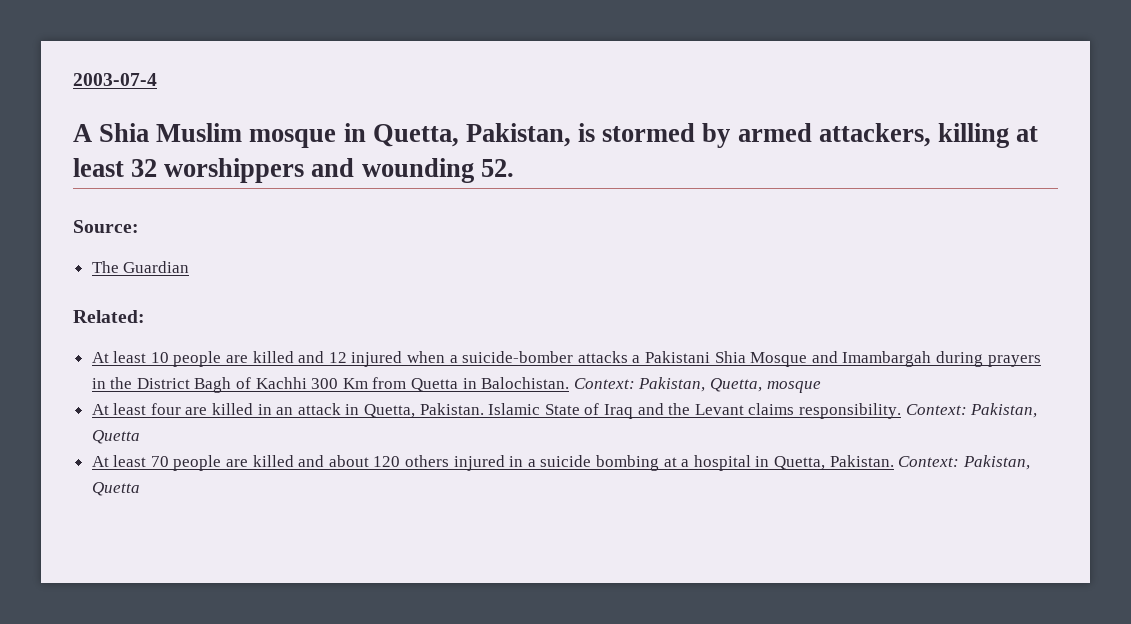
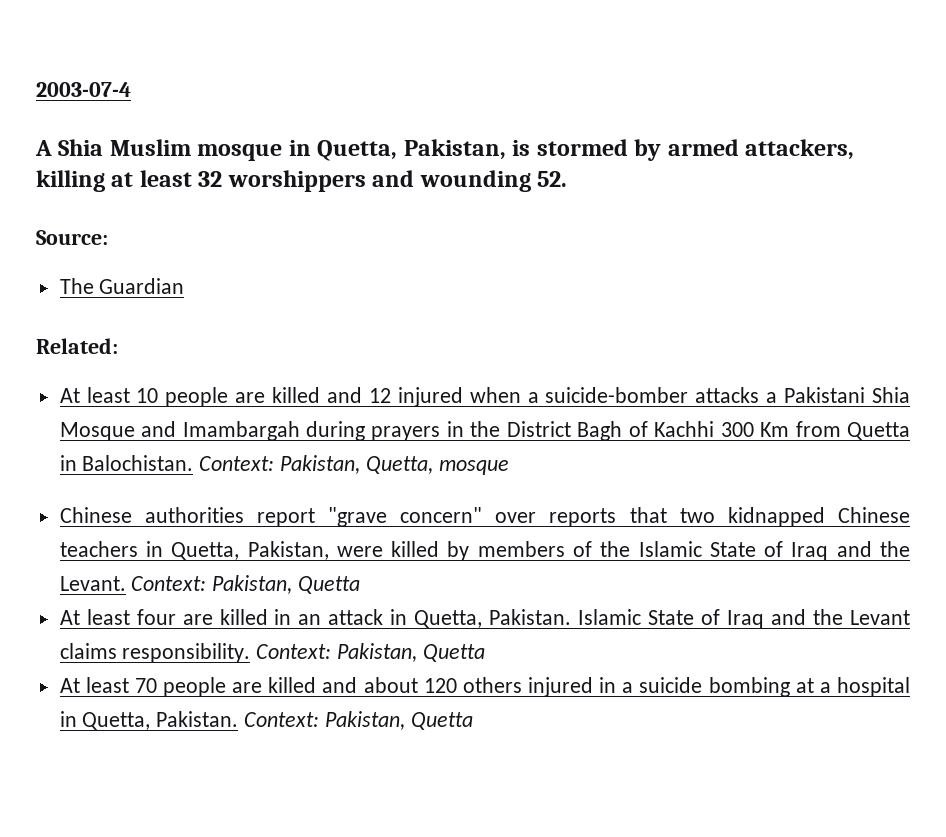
+ Chinese authorities report "grave concern" over reports that two kidnapped Chinese teachers in Quetta, Pakistan, were killed by members of the Islamic State of Iraq and the Levant. Context: Pakistan, Quetta

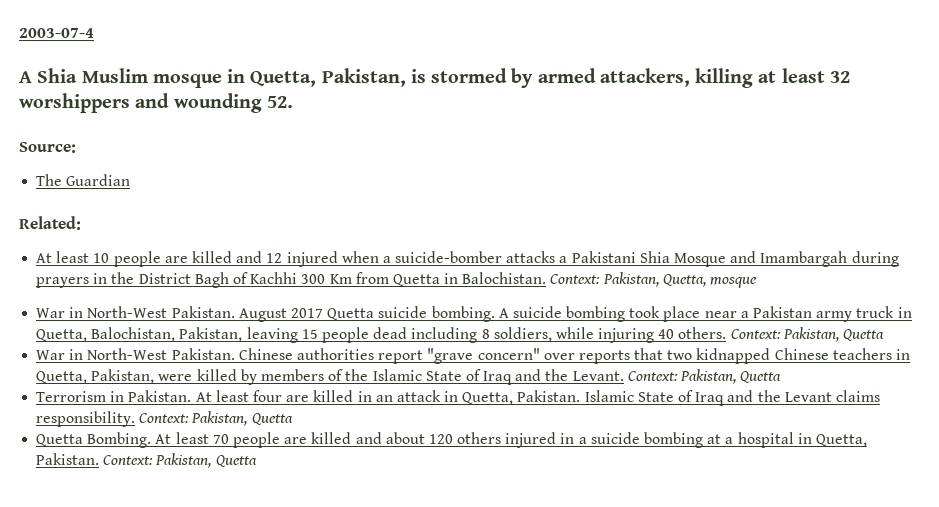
+ War in North-West Pakistan. August 2017 Quetta suicide bombing. A suicide bombing took place near a Pakistan army truck in Quetta, Balochistan, Pakistan, leaving 15 people dead including 8 soldiers, while injuring 40 others. Context: Pakistan, Quetta
+ War in North-West Pakistan.
+ Terrorism in Pakistan.
+ Quetta Bombing.

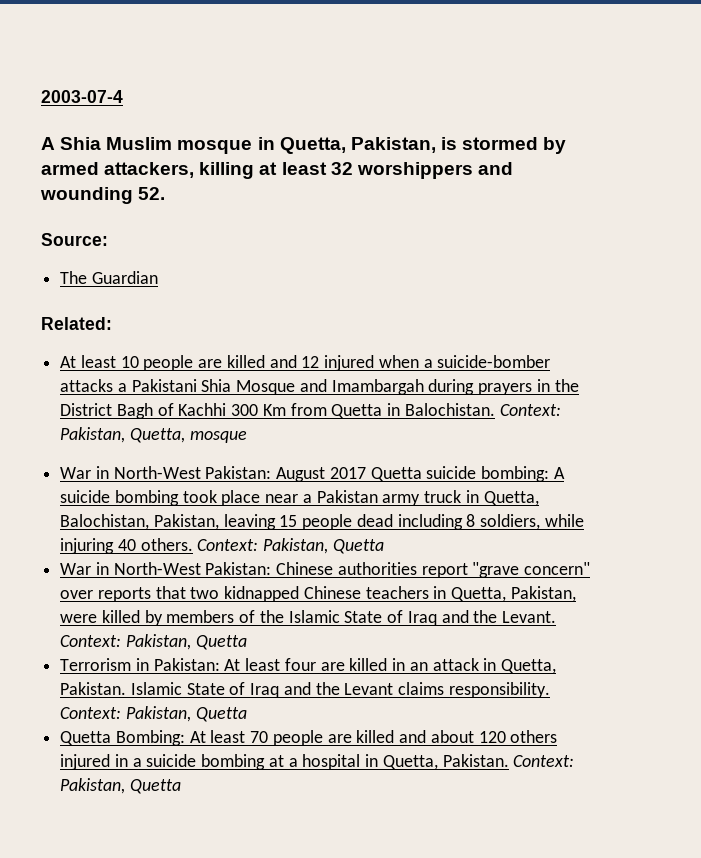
- War in North-West Pakistan. August 2017 Quetta suicide bombing. A suicide bombing took place near a Pakistan army truck in Quetta, Balochistan, Pakistan, leaving 15 people dead including 8 soldiers, while injuring 40 others.
+ War in North-West Pakistan: August 2017 Quetta suicide bombing: A suicide bombing took place near a Pakistan army truck in Quetta, Balochistan, Pakistan, leaving 15 people dead including 8 soldiers, while injuring 40 others.
- War in North-West Pakistan. Chinese authorities report "grave concern" over reports that two kidnapped Chinese teachers in Quetta, Pakistan, were killed by members of the Islamic State of Iraq and the Levant.
+ War in North-West Pakistan: Chinese authorities report "grave concern" over reports that two kidnapped Chinese teachers in Quetta, Pakistan, were killed by members of the Islamic State of Iraq and the Levant.
- Terrorism in Pakistan. At least four are killed in an attack in Quetta, Pakistan.
+ Terrorism in Pakistan: At least four are killed in an attack in Quetta, Pakistan.
- Quetta Bombing. At least 70 people are killed and about 120 others injured in a suicide bombing at a hospital in Quetta, Pakistan.
+ Quetta Bombing: At least 70 people are killed and about 120 others injured in a suicide bombing at a hospital in Quetta, Pakistan.

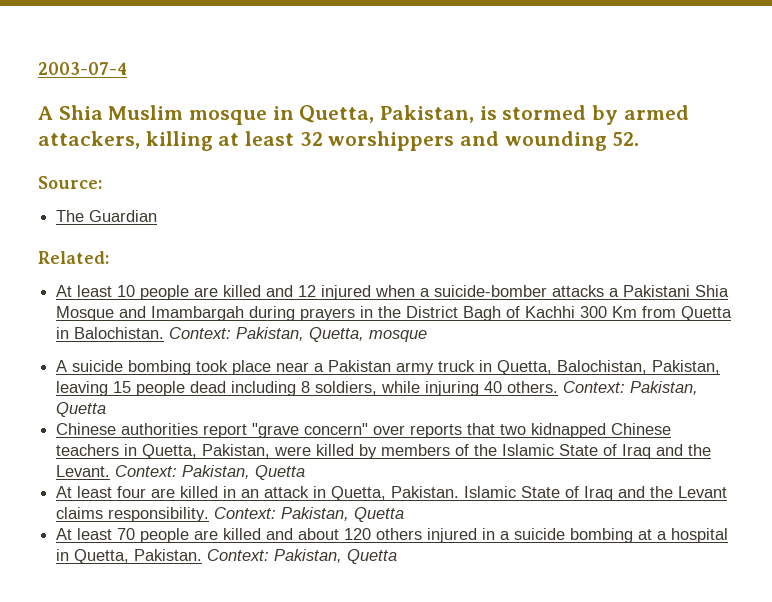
- War in North-West Pakistan: August 2017 Quetta suicide bombing: A suicide bombing took place near a Pakistan army truck in Quetta, Balochistan, Pakistan, leaving 15 people dead including 8 soldiers, while injuring 40 others.
+ A suicide bombing took place near a Pakistan army truck in Quetta, Balochistan, Pakistan, leaving 15 people dead including 8 soldiers, while injuring 40 others.
- War in North-West Pakistan: Chinese authorities report "grave concern" over reports that two kidnapped Chinese teachers in Quetta, Pakistan, were killed by members of the Islamic State of Iraq and the Levant.
+ Chinese authorities report "grave concern" over reports that two kidnapped Chinese teachers in Quetta, Pakistan, were killed by members of the Islamic State of Iraq and the Levant.
- Terrorism in Pakistan: At least four are killed in an attack in Quetta, Pakistan.
+ At least four are killed in an attack in Quetta, Pakistan.
- Quetta Bombing: At least 70 people are killed and about 120 others injured in a suicide bombing at a hospital in Quetta, Pakistan.
+ At least 70 people are killed and about 120 others injured in a suicide bombing at a hospital in Quetta, Pakistan.

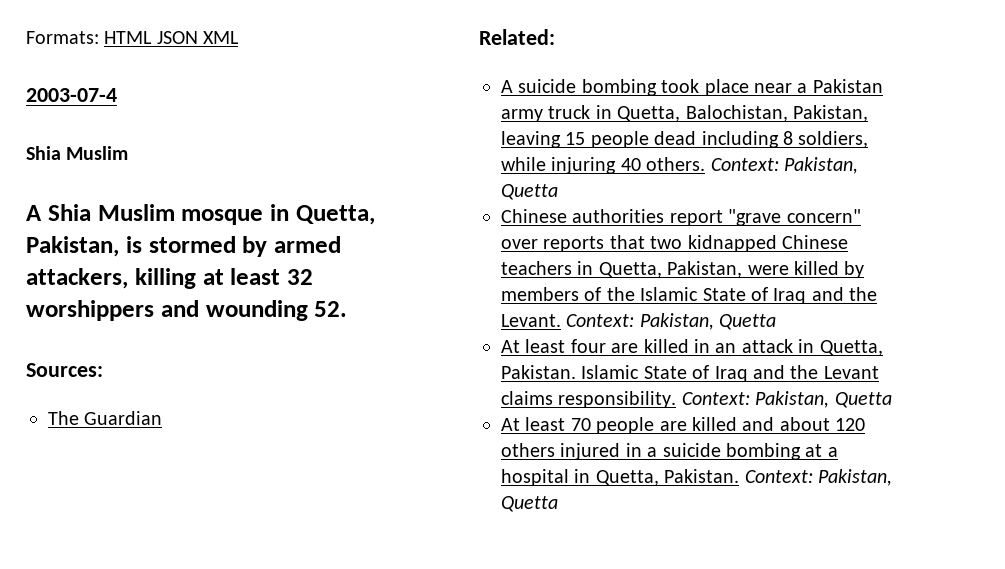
+ Formats: HTML JSON XML
  2003-07-4
+ Shia Muslim
- Source:
+ Sources:
- At least 10 people are killed and 12 injured when a suicide-bomber attacks a Pakistani Shia Mosque and Imambargah during prayers in the District Bagh of Kachhi 300 Km from Quetta in Balochistan. Context: Pakistan, Quetta, mosque

